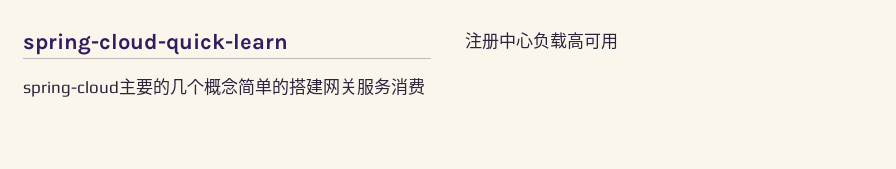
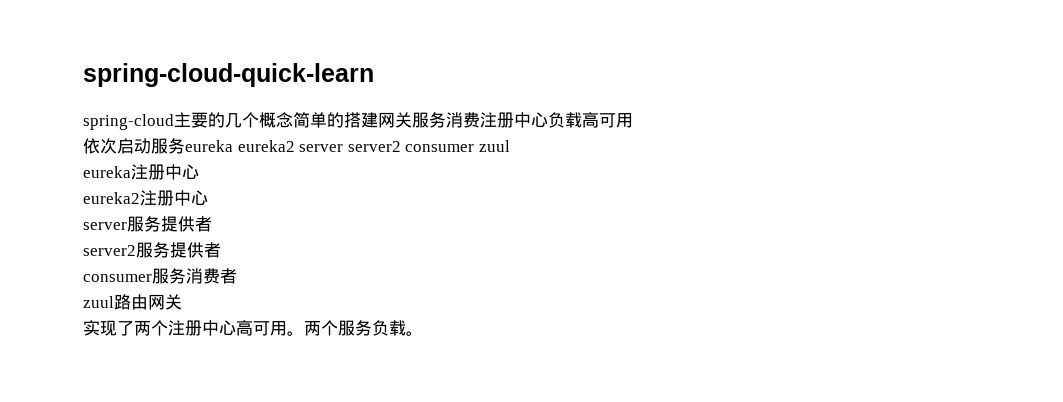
+ 依次启动服务eureka eureka2 server server2 consumer zuul
+ eureka注册中心
+ eureka2注册中心
+ server服务提供者
+ server2服务提供者
+ consumer服务消费者
+ zuul路由网关
+ 实现了两个注册中心高可用。两个服务负载。

